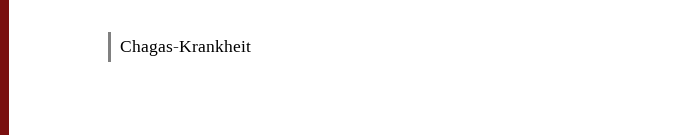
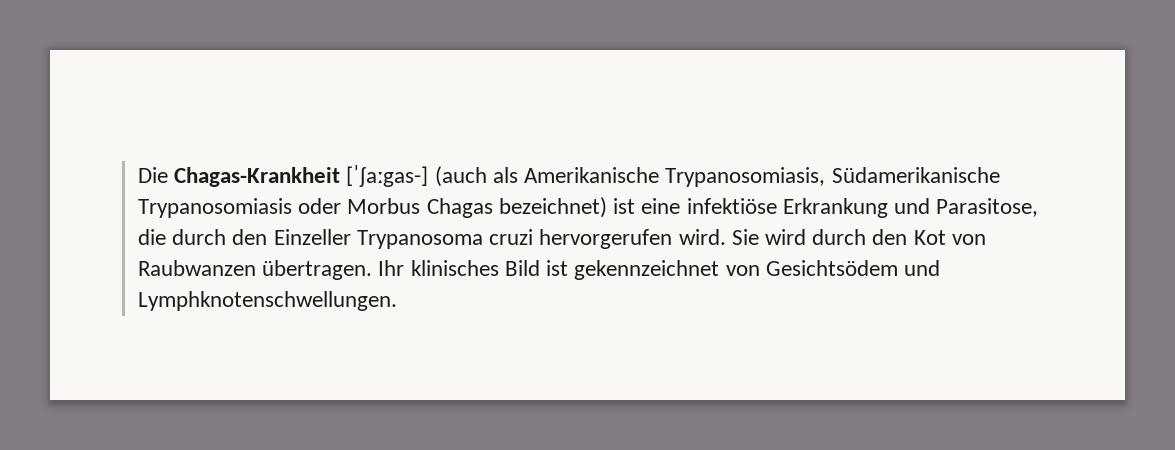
- Chagas-Krankheit
+ Die Chagas-Krankheit [ˈʃaːgas-] (auch als Amerikanische Trypanosomiasis, Südamerikanische Trypanosomiasis oder Morbus Chagas bezeichnet) ist eine infektiöse Erkrankung und Parasitose, die durch den Einzeller Trypanosoma cruzi hervorgerufen wird. Sie wird durch den Kot von Raubwanzen übertragen. Ihr klinisches Bild ist gekennzeichnet von Gesichtsödem und Lymphknotenschwellungen.

